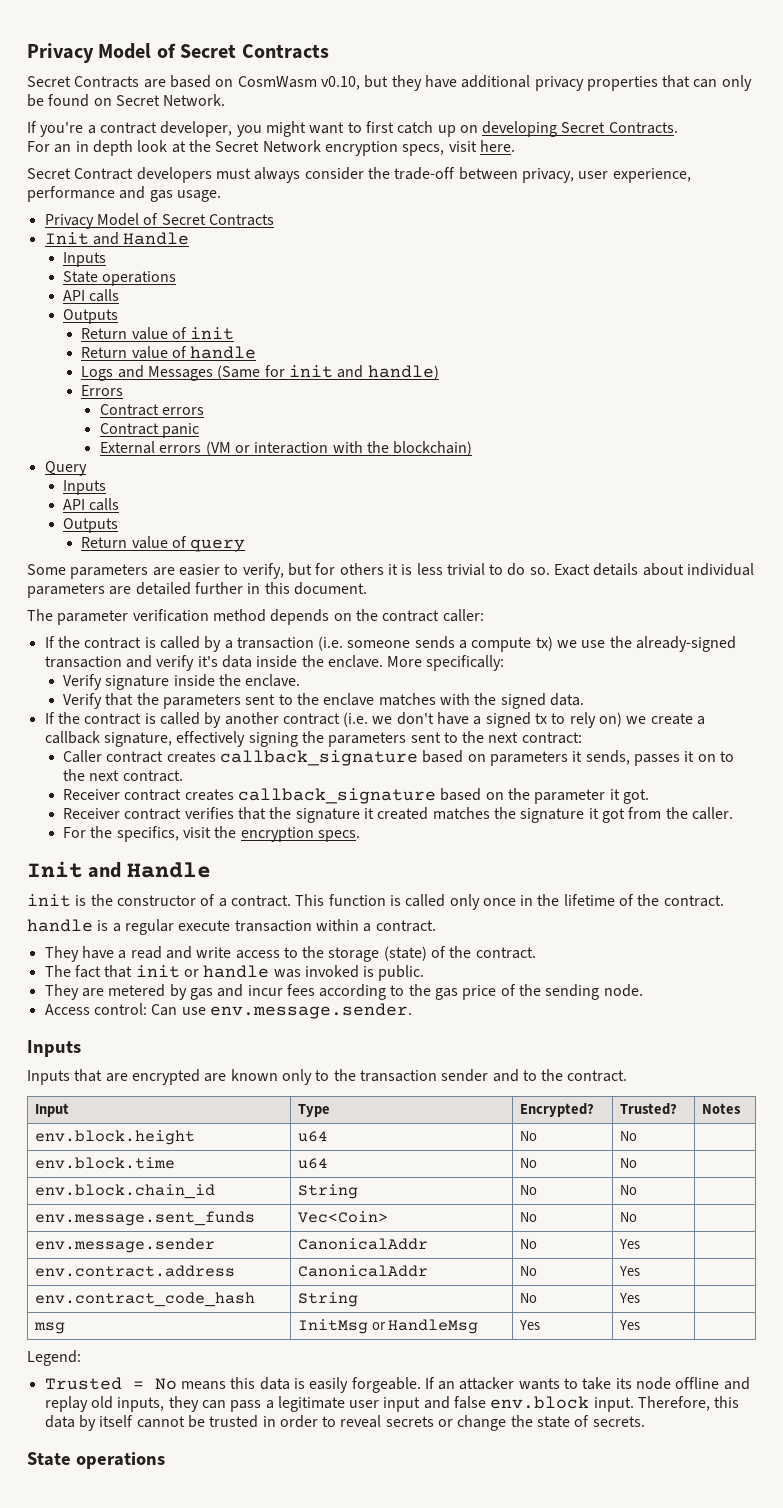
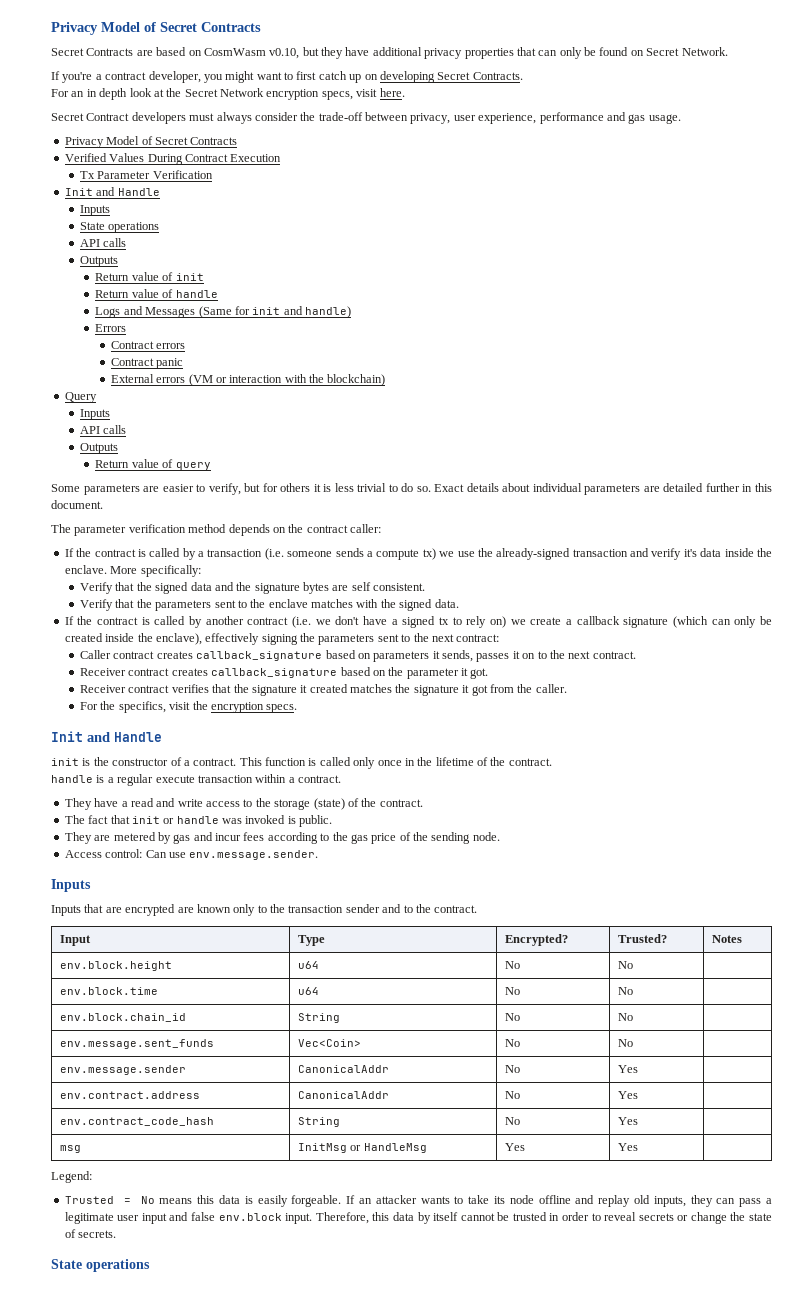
+ Verified Values During Contract Execution
+ Tx Parameter Verification
- Verify signature inside the enclave.
+ Verify that the signed data and the signature bytes are self consistent.
- If the contract is called by another contract (i.e. we don't have a signed tx to rely on) we create a callback signature, effectively signing the parameters sent to the next contract:
+ If the contract is called by another contract (i.e. we don't have a signed tx to rely on) we create a callback signature (which can only be created inside the enclave), effectively signing the parameters sent to the next contract:

